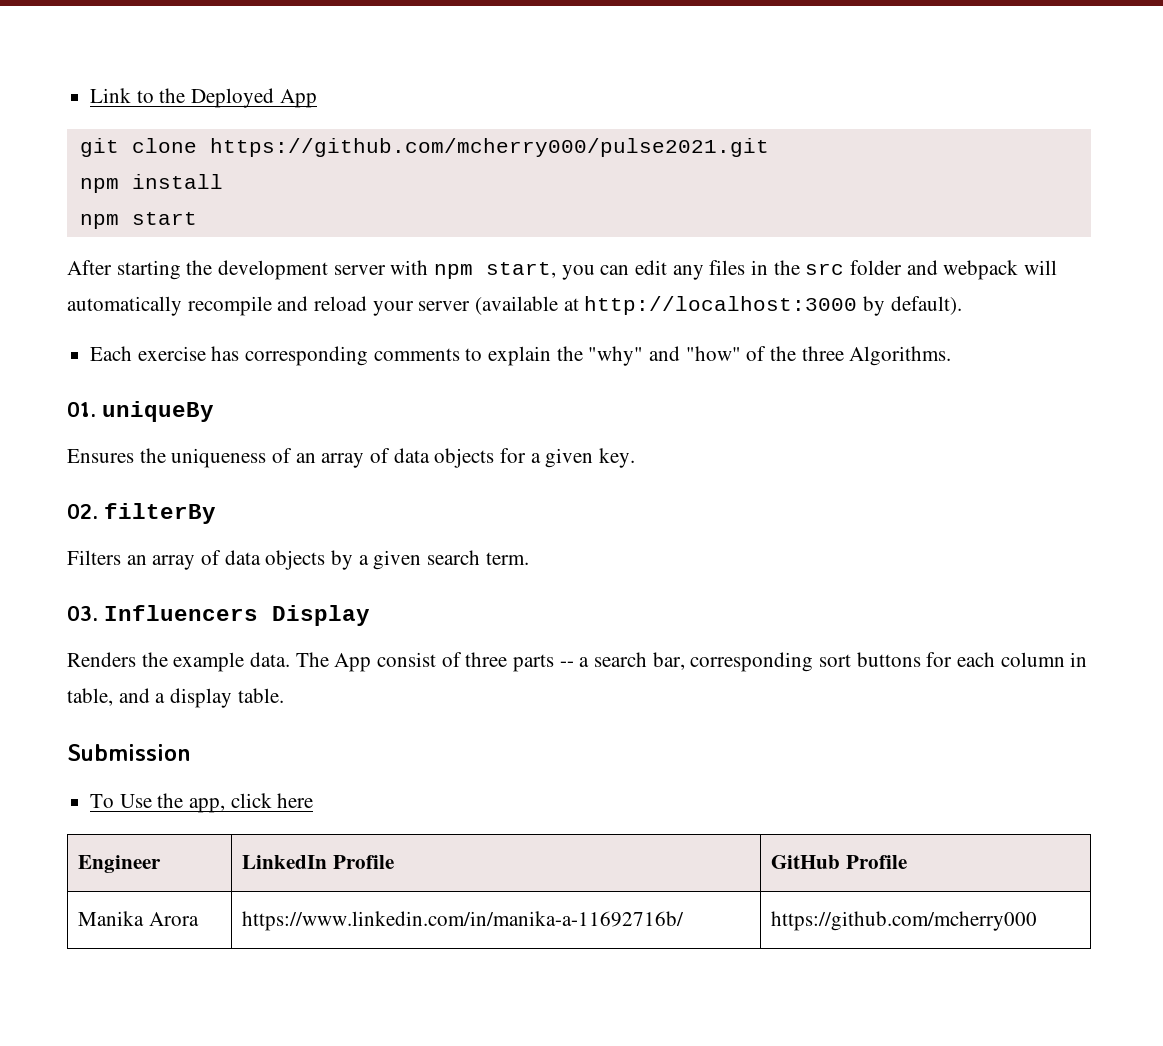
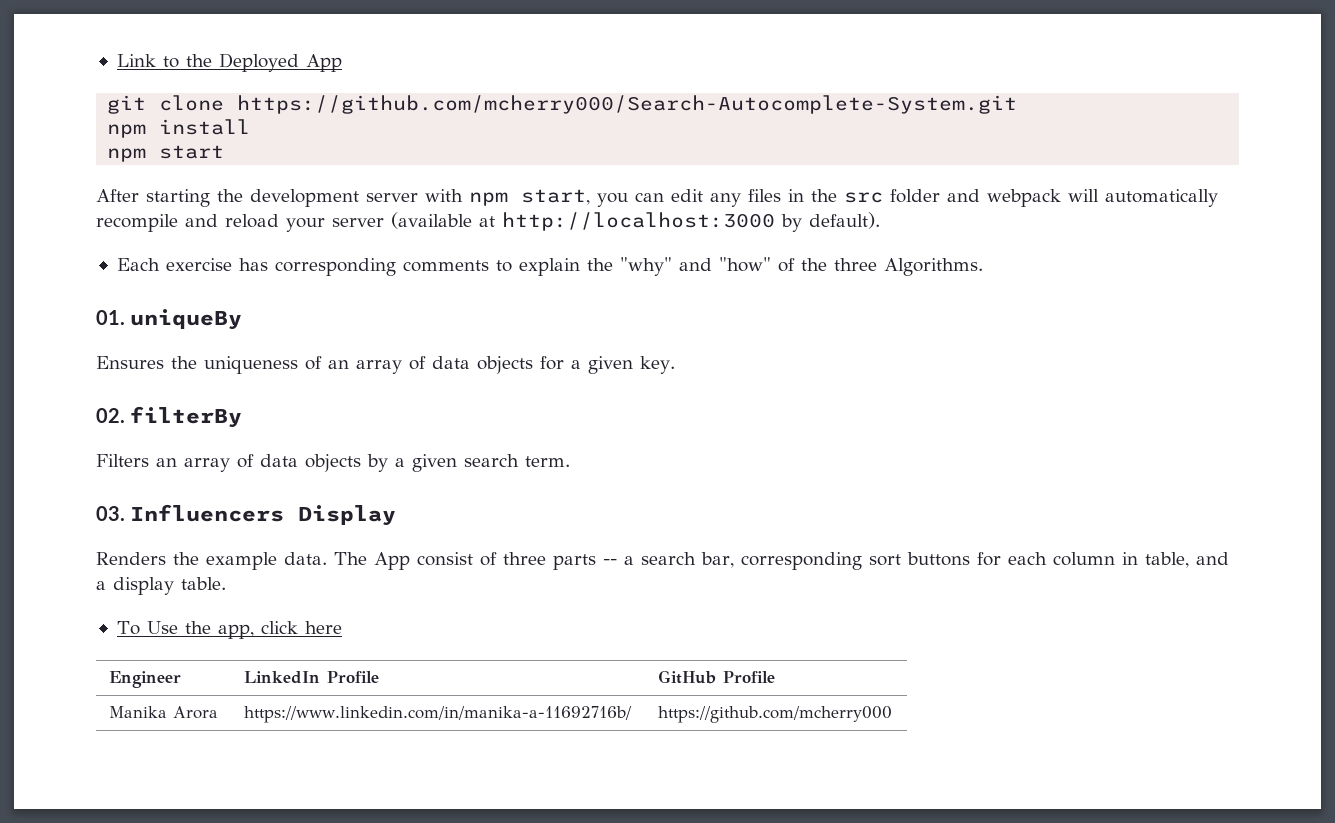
- git clone https://github.com/mcherry000/pulse2021.git
+ git clone https://github.com/mcherry000/Search-Autocomplete-System.git
- Submission

